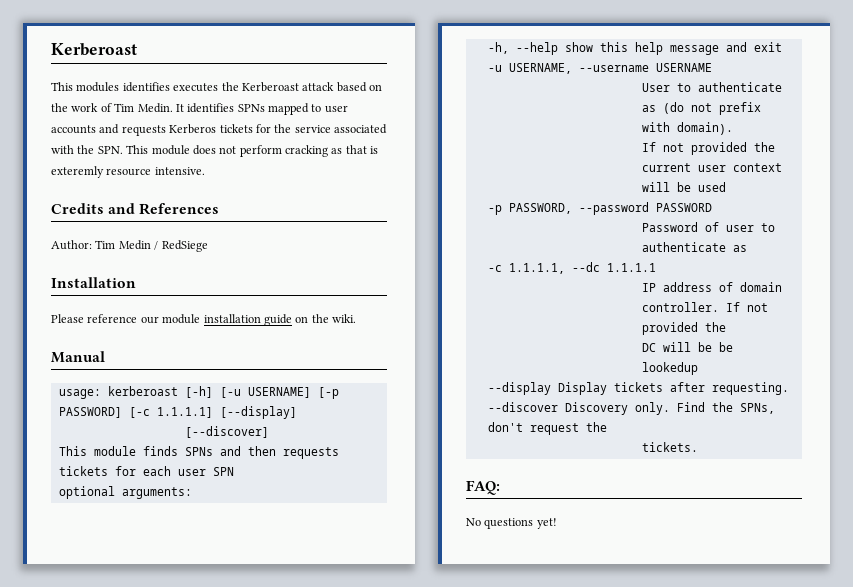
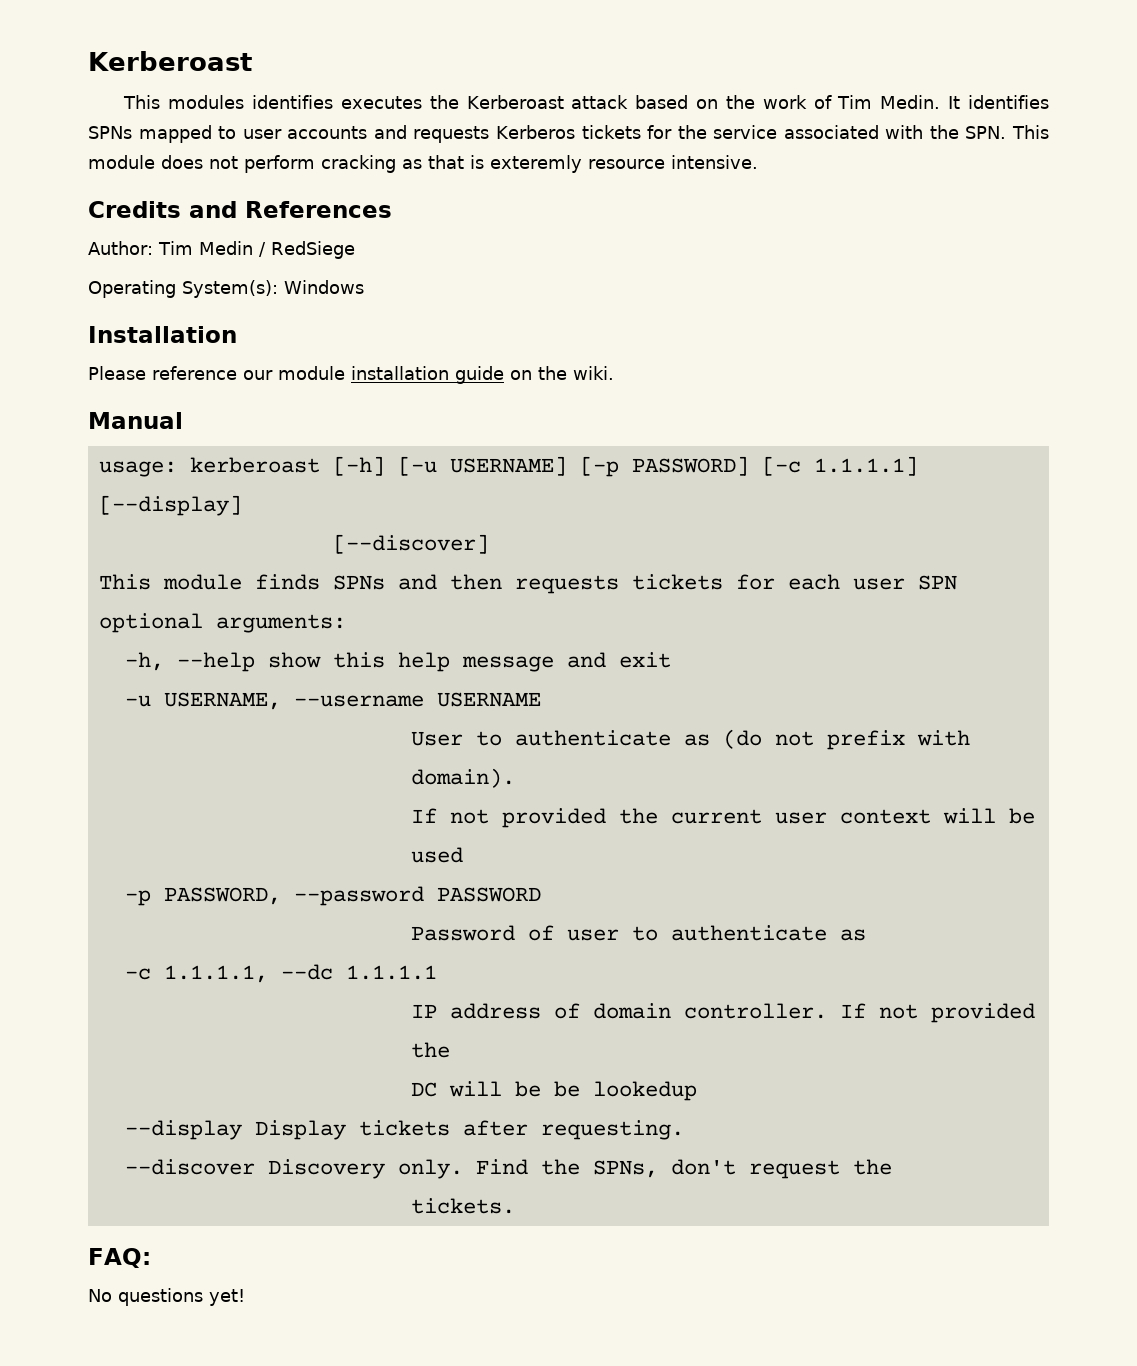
+ Operating System(s): Windows

